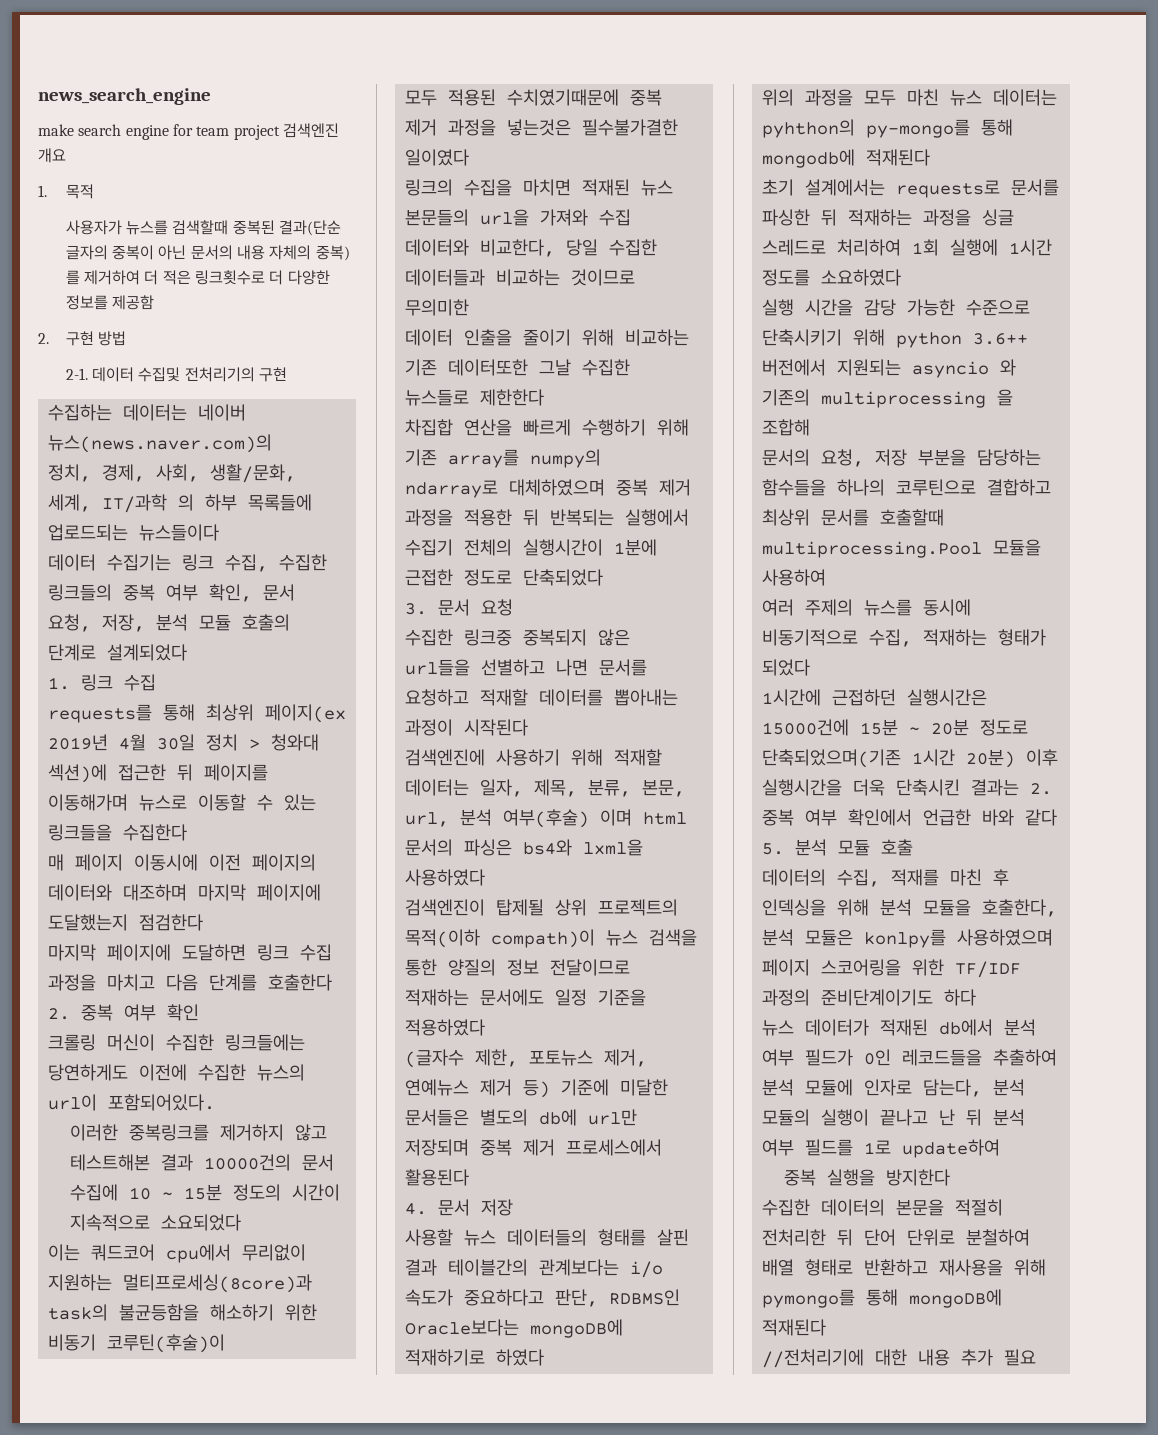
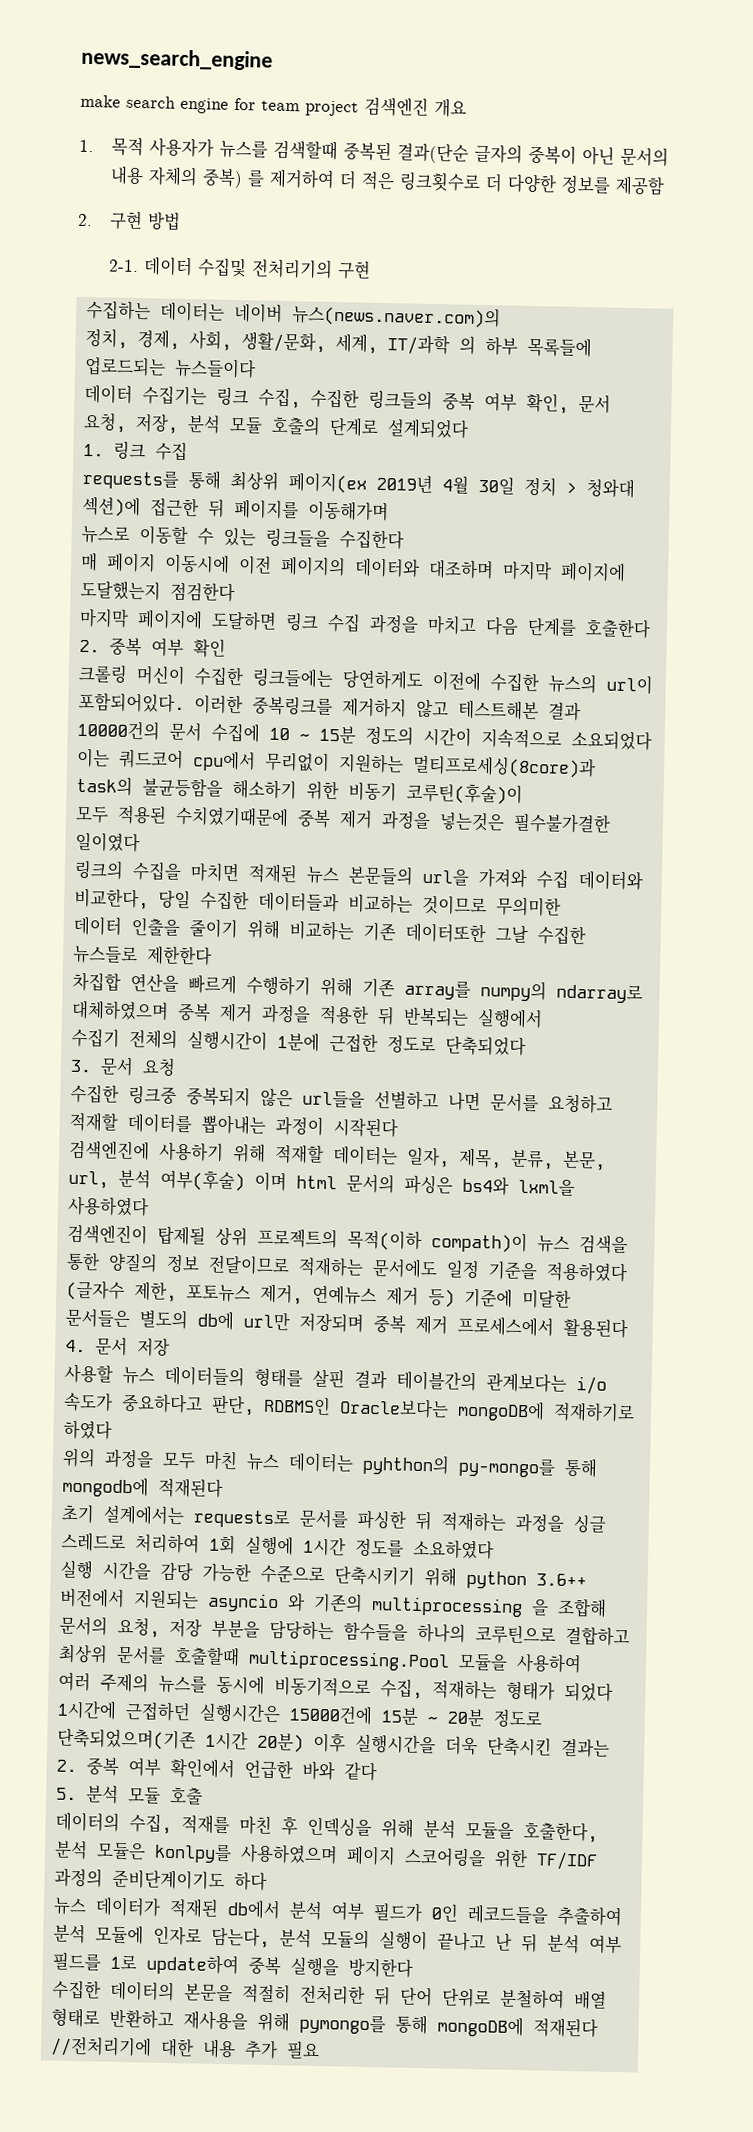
- 1. 목적
- 사용자가 뉴스를 검색할때 중복된 결과(단순 글자의 중복이 아닌 문서의 내용 자체의 중복) 를 제거하여 더 적은 링크횟수로 더 다양한 정보를 제공함
+ 1. 목적 사용자가 뉴스를 검색할때 중복된 결과(단순 글자의 중복이 아닌 문서의 내용 자체의 중복) 를 제거하여 더 적은 링크횟수로 더 다양한 정보를 제공함
- requests를 통해 최상위 페이지(ex 2019년 4월 30일 정치 > 청와대 섹션)에 접근한 뒤 페이지를 이동해가며 뉴스로 이동할 수 있는 링크들을 수집한다
+ requests를 통해 최상위 페이지(ex 2019년 4월 30일 정치 > 청와대 섹션)에 접근한 뒤 페이지를 이동해가며
+ 뉴스로 이동할 수 있는 링크들을 수집한다
- 크롤링 머신이 수집한 링크들에는 당연하게도 이전에 수집한 뉴스의 url이 포함되어있다.
- 이러한 중복링크를 제거하지 않고 테스트해본 결과 10000건의 문서 수집에 10 ~ 15분 정도의 시간이 지속적으로 소요되었다
+ 크롤링 머신이 수집한 링크들에는 당연하게도 이전에 수집한 뉴스의 url이 포함되어있다. 이러한 중복링크를 제거하지 않고 테스트해본 결과 10000건의 문서 수집에 10 ~ 15분 정도의 시간이 지속적으로 소요되었다
- 뉴스 데이터가 적재된 db에서 분석 여부 필드가 0인 레코드들을 추출하여 분석 모듈에 인자로 담는다, 분석 모듈의 실행이 끝나고 난 뒤 분석 여부 필드를 1로 update하여
- 중복 실행을 방지한다
+ 뉴스 데이터가 적재된 db에서 분석 여부 필드가 0인 레코드들을 추출하여 분석 모듈에 인자로 담는다, 분석 모듈의 실행이 끝나고 난 뒤 분석 여부 필드를 1로 update하여 중복 실행을 방지한다

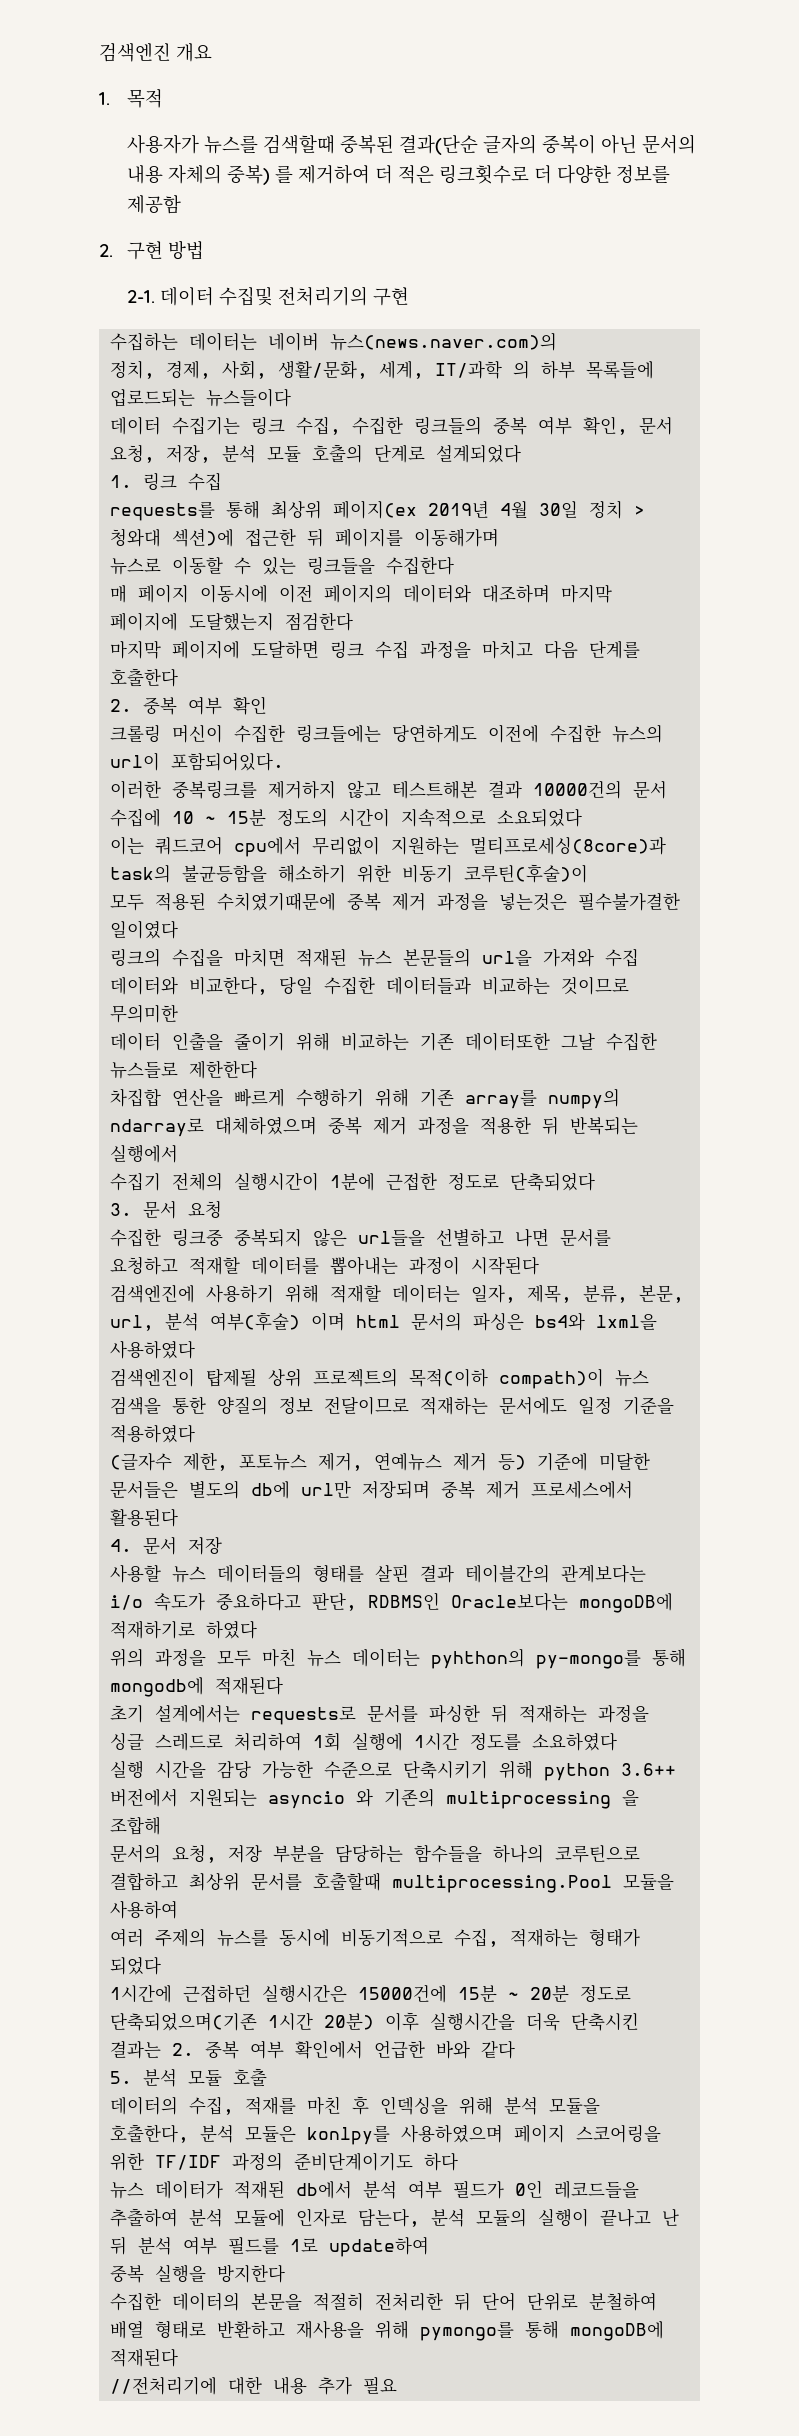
- news_search_engine
- make search engine for team project 검색엔진 개요
+ 검색엔진 개요
- 1. 목적 사용자가 뉴스를 검색할때 중복된 결과(단순 글자의 중복이 아닌 문서의 내용 자체의 중복) 를 제거하여 더 적은 링크횟수로 더 다양한 정보를 제공함
+ 1. 목적
+ 사용자가 뉴스를 검색할때 중복된 결과(단순 글자의 중복이 아닌 문서의 내용 자체의 중복) 를 제거하여 더 적은 링크횟수로 더 다양한 정보를 제공함
- 크롤링 머신이 수집한 링크들에는 당연하게도 이전에 수집한 뉴스의 url이 포함되어있다. 이러한 중복링크를 제거하지 않고 테스트해본 결과 10000건의 문서 수집에 10 ~ 15분 정도의 시간이 지속적으로 소요되었다
+ 크롤링 머신이 수집한 링크들에는 당연하게도 이전에 수집한 뉴스의 url이 포함되어있다.
+ 이러한 중복링크를 제거하지 않고 테스트해본 결과 10000건의 문서 수집에 10 ~ 15분 정도의 시간이 지속적으로 소요되었다
- 뉴스 데이터가 적재된 db에서 분석 여부 필드가 0인 레코드들을 추출하여 분석 모듈에 인자로 담는다, 분석 모듈의 실행이 끝나고 난 뒤 분석 여부 필드를 1로 update하여 중복 실행을 방지한다
+ 뉴스 데이터가 적재된 db에서 분석 여부 필드가 0인 레코드들을 추출하여 분석 모듈에 인자로 담는다, 분석 모듈의 실행이 끝나고 난 뒤 분석 여부 필드를 1로 update하여
+ 중복 실행을 방지한다

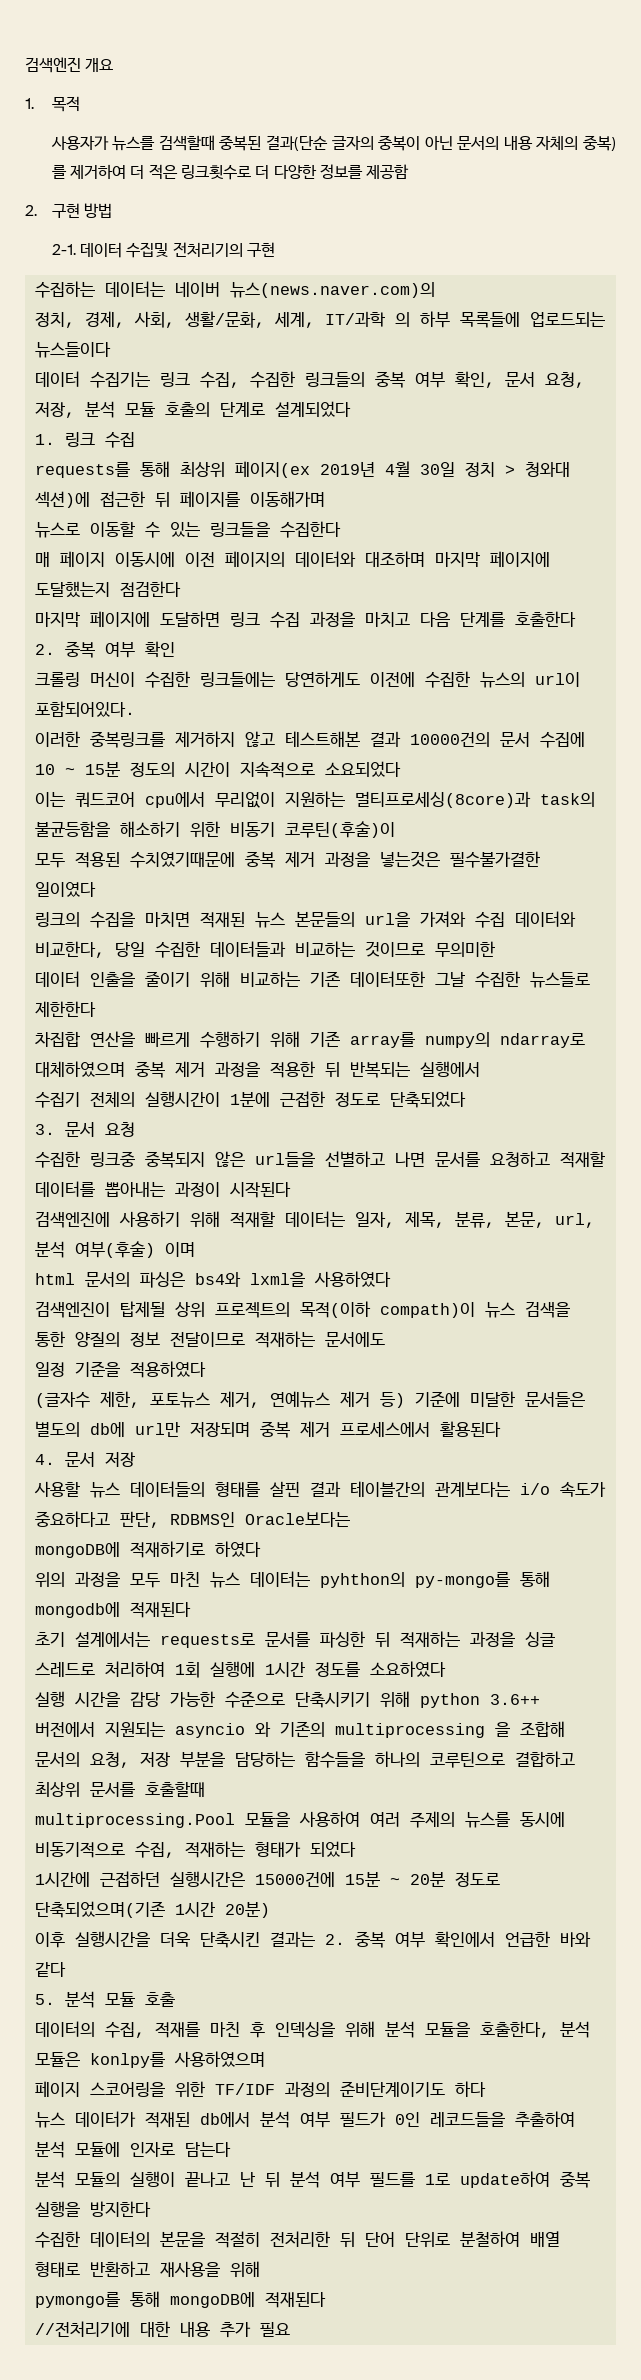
- 검색엔진에 사용하기 위해 적재할 데이터는 일자, 제목, 분류, 본문, url, 분석 여부(후술) 이며 html 문서의 파싱은 bs4와 lxml을 사용하였다
+ 검색엔진에 사용하기 위해 적재할 데이터는 일자, 제목, 분류, 본문, url, 분석 여부(후술) 이며
+ html 문서의 파싱은 bs4와 lxml을 사용하였다
- 검색엔진이 탑제될 상위 프로젝트의 목적(이하 compath)이 뉴스 검색을 통한 양질의 정보 전달이므로 적재하는 문서에도 일정 기준을 적용하였다
+ 검색엔진이 탑제될 상위 프로젝트의 목적(이하 compath)이 뉴스 검색을 통한 양질의 정보 전달이므로 적재하는 문서에도
+ 일정 기준을 적용하였다
- 사용할 뉴스 데이터들의 형태를 살핀 결과 테이블간의 관계보다는 i/o 속도가 중요하다고 판단, RDBMS인 Oracle보다는 mongoDB에 적재하기로 하였다
+ 사용할 뉴스 데이터들의 형태를 살핀 결과 테이블간의 관계보다는 i/o 속도가 중요하다고 판단, RDBMS인 Oracle보다는
+ mongoDB에 적재하기로 하였다
- 문서의 요청, 저장 부분을 담당하는 함수들을 하나의 코루틴으로 결합하고 최상위 문서를 호출할때 multiprocessing.Pool 모듈을 사용하여
- 여러 주제의 뉴스를 동시에 비동기적으로 수집, 적재하는 형태가 되었다
+ 문서의 요청, 저장 부분을 담당하는 함수들을 하나의 코루틴으로 결합하고 최상위 문서를 호출할때
+ multiprocessing.Pool 모듈을 사용하여 여러 주제의 뉴스를 동시에 비동기적으로 수집, 적재하는 형태가 되었다
- 1시간에 근접하던 실행시간은 15000건에 15분 ~ 20분 정도로 단축되었으며(기존 1시간 20분) 이후 실행시간을 더욱 단축시킨 결과는 2. 중복 여부 확인에서 언급한 바와 같다
+ 1시간에 근접하던 실행시간은 15000건에 15분 ~ 20분 정도로 단축되었으며(기존 1시간 20분)
+ 이후 실행시간을 더욱 단축시킨 결과는 2. 중복 여부 확인에서 언급한 바와 같다
- 데이터의 수집, 적재를 마친 후 인덱싱을 위해 분석 모듈을 호출한다, 분석 모듈은 konlpy를 사용하였으며 페이지 스코어링을 위한 TF/IDF 과정의 준비단계이기도 하다
+ 데이터의 수집, 적재를 마친 후 인덱싱을 위해 분석 모듈을 호출한다, 분석 모듈은 konlpy를 사용하였으며
+ 페이지 스코어링을 위한 TF/IDF 과정의 준비단계이기도 하다
- 뉴스 데이터가 적재된 db에서 분석 여부 필드가 0인 레코드들을 추출하여 분석 모듈에 인자로 담는다, 분석 모듈의 실행이 끝나고 난 뒤 분석 여부 필드를 1로 update하여
- 중복 실행을 방지한다
+ 뉴스 데이터가 적재된 db에서 분석 여부 필드가 0인 레코드들을 추출하여 분석 모듈에 인자로 담는다
+ 분석 모듈의 실행이 끝나고 난 뒤 분석 여부 필드를 1로 update하여 중복 실행을 방지한다
- 수집한 데이터의 본문을 적절히 전처리한 뒤 단어 단위로 분철하여 배열 형태로 반환하고 재사용을 위해 pymongo를 통해 mongoDB에 적재된다
+ 수집한 데이터의 본문을 적절히 전처리한 뒤 단어 단위로 분철하여 배열 형태로 반환하고 재사용을 위해
+ pymongo를 통해 mongoDB에 적재된다

